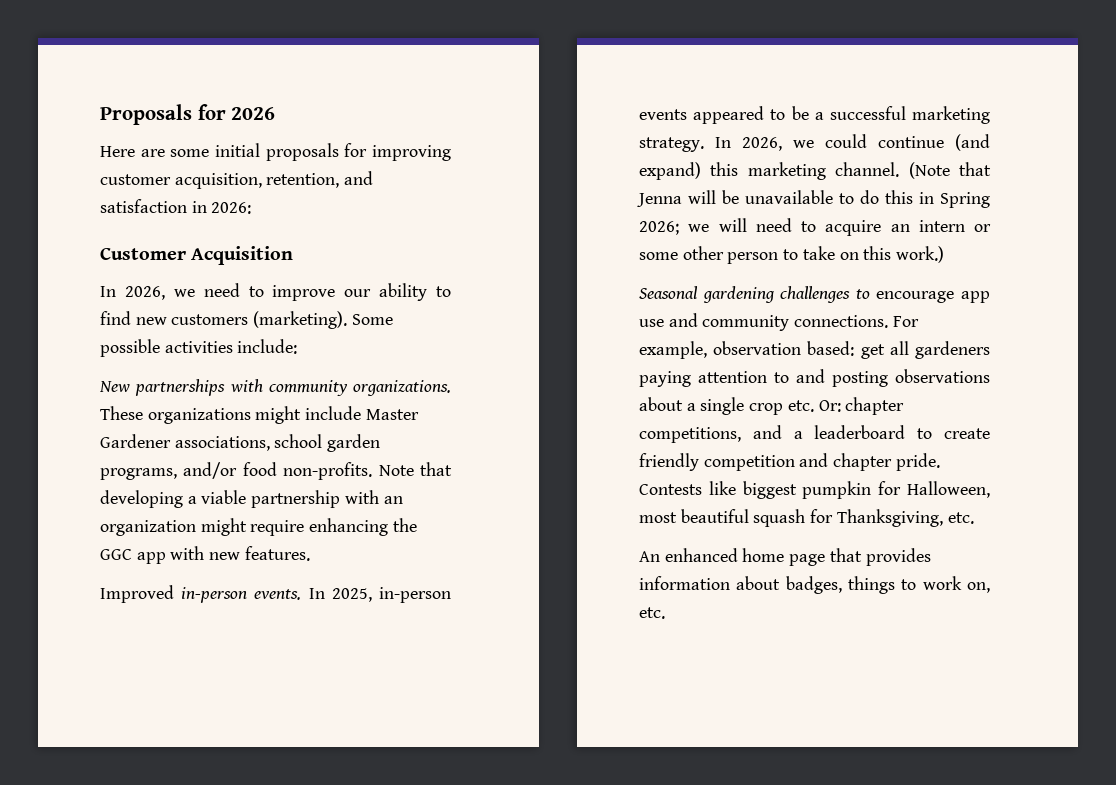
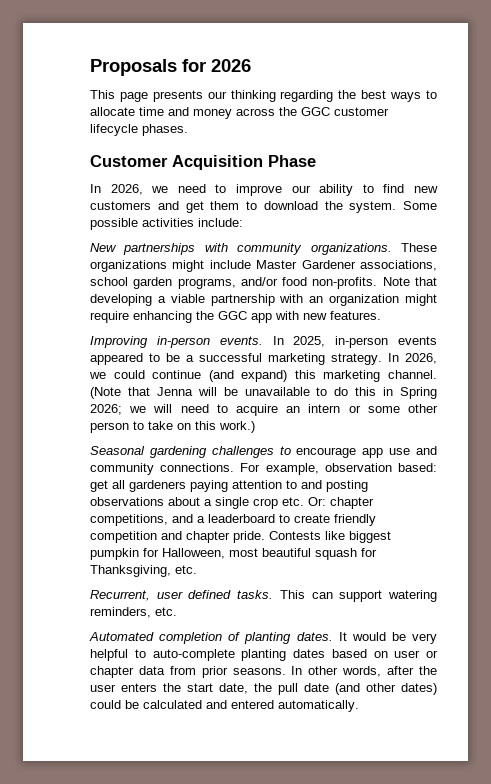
- Here are some initial proposals for improving customer acquisition, retention, and satisfaction in 2026:
+ This page presents our thinking regarding the best ways to allocate time and money across the GGC customer lifecycle phases.
- Customer Acquisition
+ Customer Acquisition Phase
- In 2026, we need to improve our ability to find new customers (marketing).
+ In 2026, we need to improve our ability to find new customers and get them to download the system.
- Improved in-person events.
+ Improving in-person events.
- An enhanced home page that provides information about badges, things to work on, etc.
+ Recurrent, user defined tasks. This can support watering reminders, etc.
+ Automated completion of planting dates. It would be very helpful to auto-complete planting dates based on user or chapter data from prior seasons. In other words, after the user enters the start date, the pull date (and other dates) could be calculated and entered automatically.

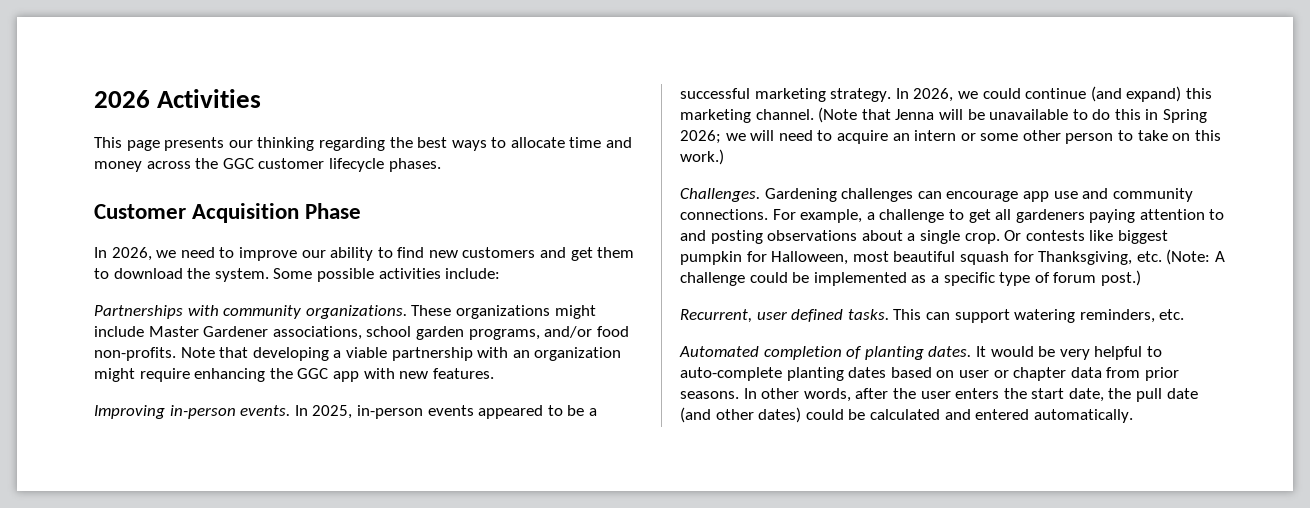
- Proposals for 2026
+ 2026 Activities
- New partnerships with community organizations.
+ Partnerships with community organizations.
- Seasonal gardening challenges to encourage app use and community connections.
+ Challenges. Gardening challenges can encourage app use and community connections.
- For example, observation based: get all gardeners paying attention to and posting observations about a single crop etc. Or: chapter competitions, and a leaderboard to create friendly competition and chapter pride. Contests like biggest pumpkin for Halloween, most beautiful squash for Thanksgiving, etc.
+ For example, a challenge to get all gardeners paying attention to and posting observations about a single crop. Or contests like biggest pumpkin for Halloween, most beautiful squash for Thanksgiving, etc. (Note: A challenge could be implemented as a specific type of forum post.)

